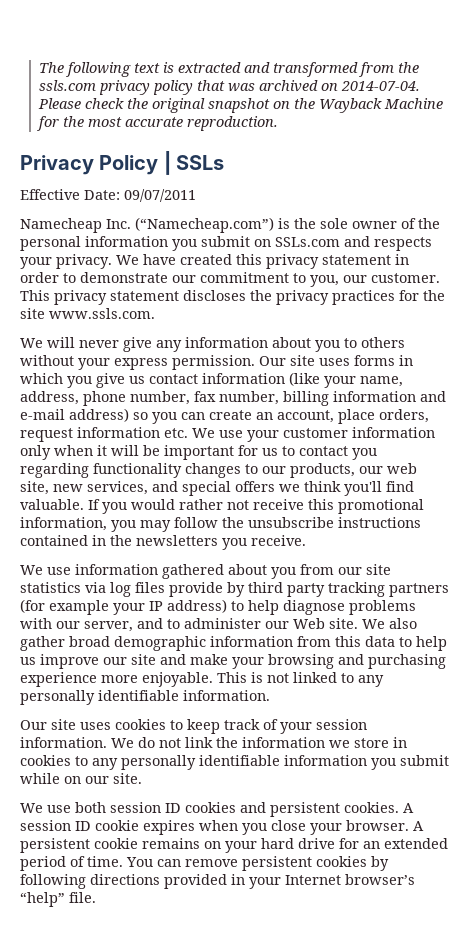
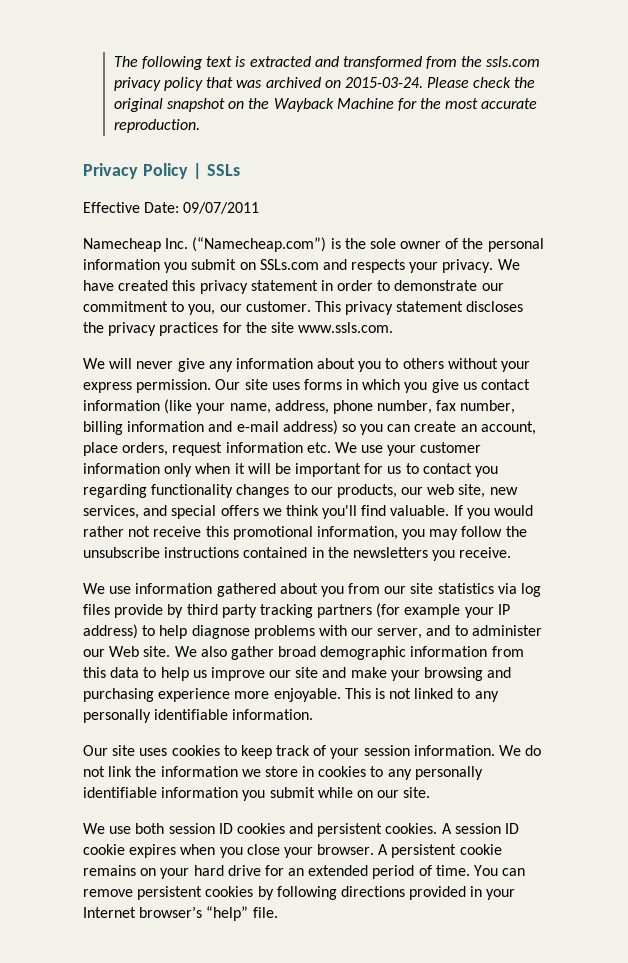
- The following text is extracted and transformed from the ssls.com privacy policy that was archived on 2014-07-04.
+ The following text is extracted and transformed from the ssls.com privacy policy that was archived on 2015-03-24.

